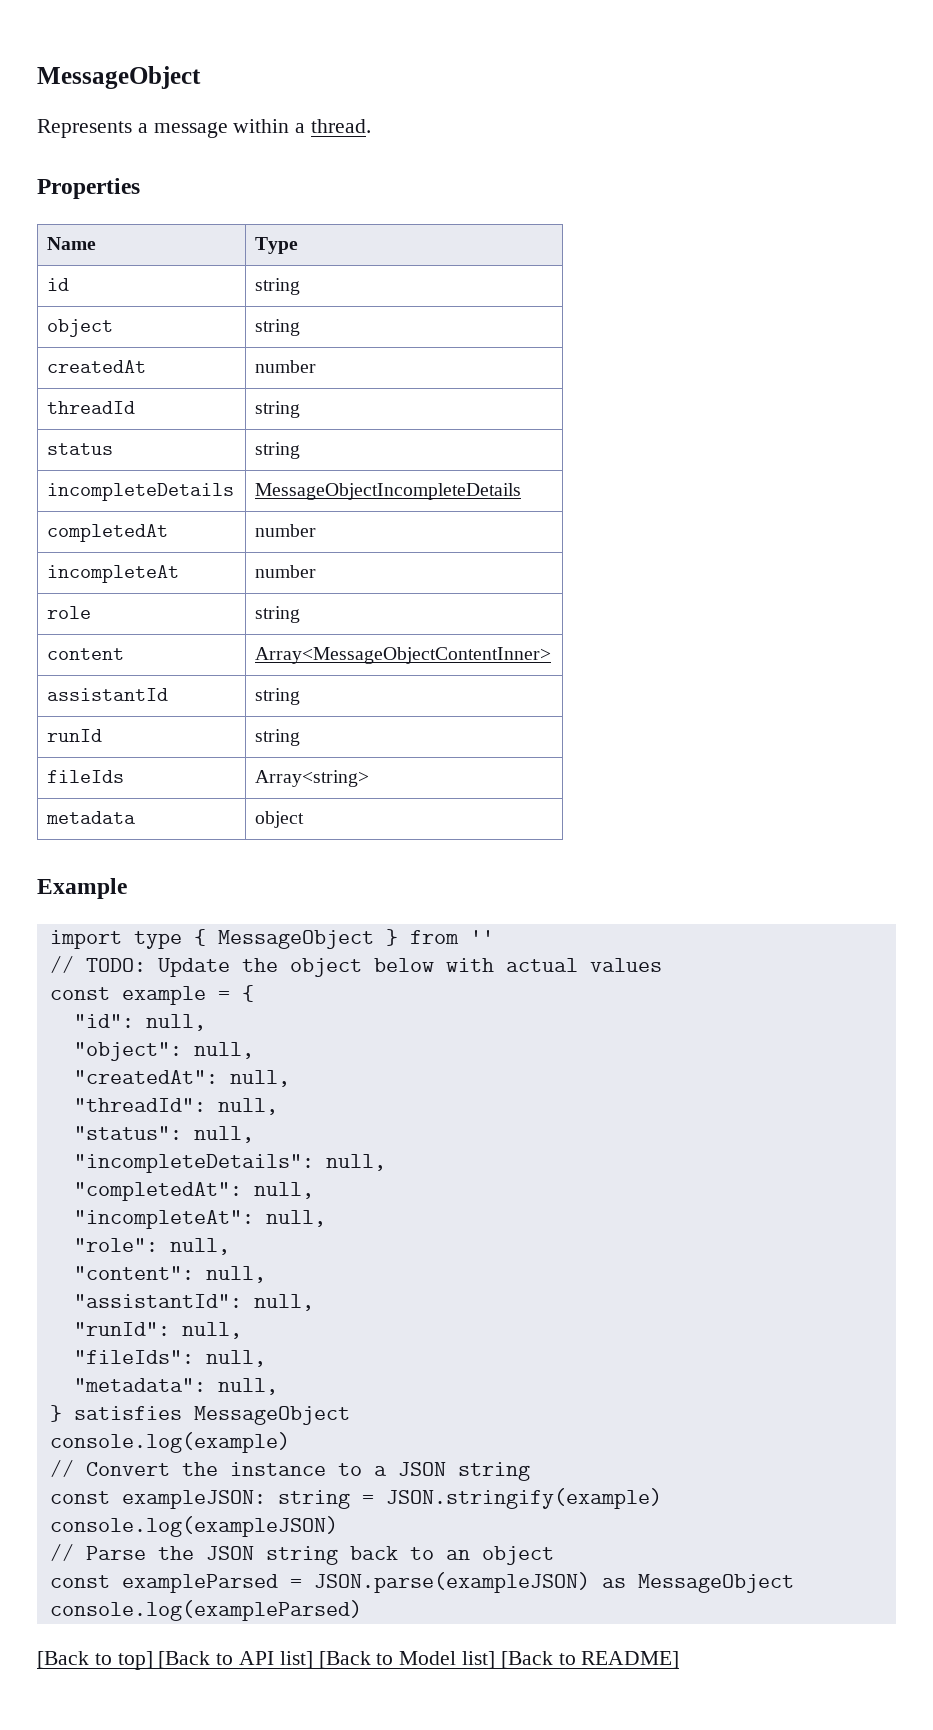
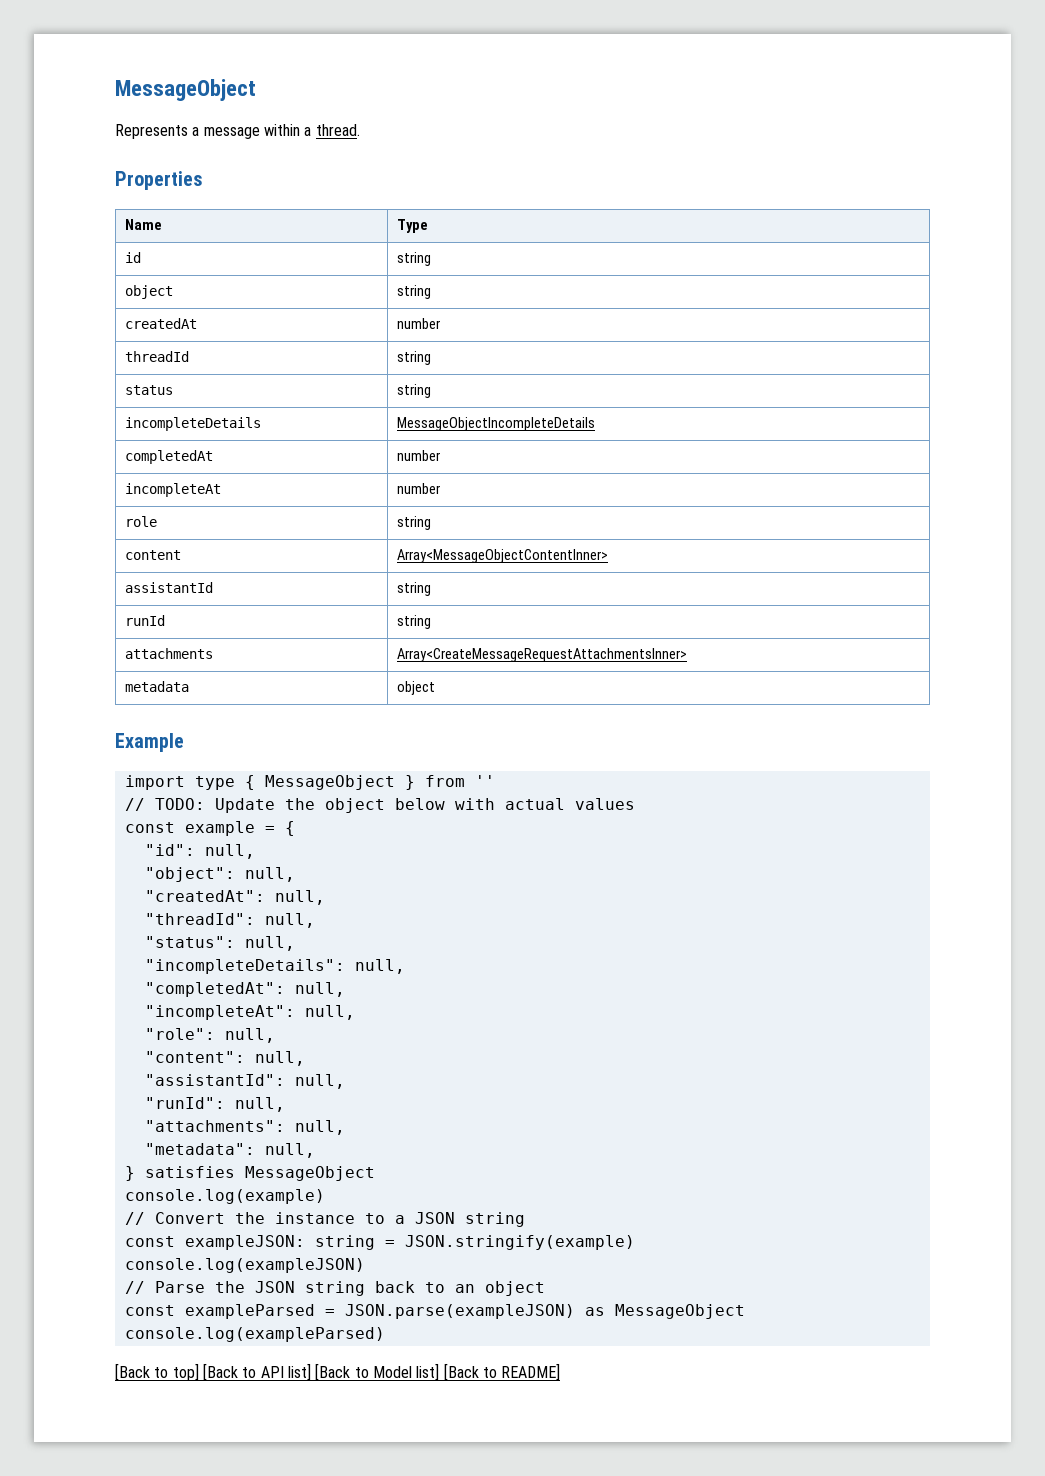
- fileIds | Array<string>
+ attachments | Array<CreateMessageRequestAttachmentsInner>
- "fileIds": null,
+ "attachments": null,

